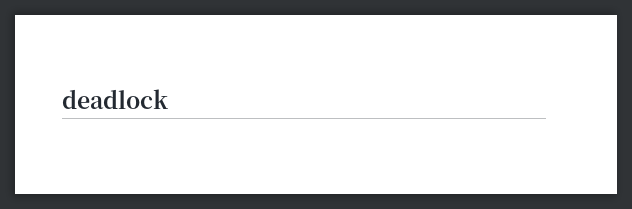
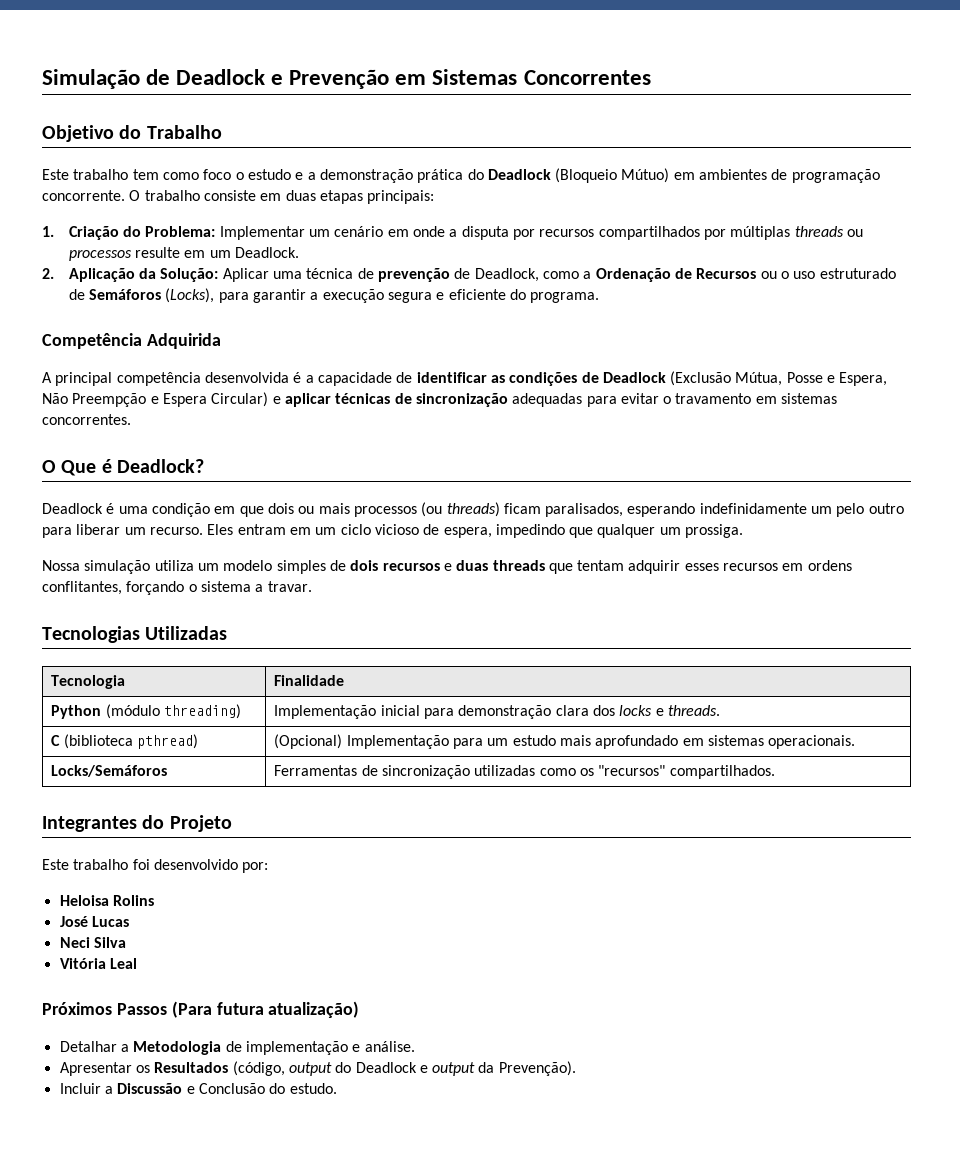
- deadlock
+ Simulação de Deadlock e Prevenção em Sistemas Concorrentes
+ Objetivo do Trabalho
+ Este trabalho tem como foco o estudo e a demonstração prática do Deadlock (Bloqueio Mútuo) em ambientes de programação concorrente. O trabalho consiste em duas etapas principais:
+ 1. Criação do Problema: Implementar um cenário em onde a disputa por recursos compartilhados por múltiplas threads ou processos resulte em um Deadlock.
+ 2. Aplicação da Solução: Aplicar uma técnica de prevenção de Deadlock, como a Ordenação de Recursos ou o uso estruturado de Semáforos (Locks), para garantir a execução segura e eficiente do programa.
+ Competência Adquirida
+ A principal competência desenvolvida é a capacidade de identificar as condições de Deadlock (Exclusão Mútua, Posse e Espera, Não Preempção e Espera Circular) e aplicar técnicas de sincronização adequadas para evitar o travamento em sistemas concorrentes.
+ O Que é Deadlock?
+ Deadlock é uma condição em que dois ou mais processos (ou threads) ficam paralisados, esperando indefinidamente um pelo outro para liberar um recurso. Eles entram em um ciclo vicioso de espera, impedindo que qualquer um prossiga.
+ Nossa simulação utiliza um modelo simples de dois recursos e duas threads que tentam adquirir esses recursos em ordens conflitantes, forçando o sistema a travar.
+ Tecnologias Utilizadas
+ Tecnologia | Finalidade
+ Python (módulo threading) | Implementação inicial para demonstração clara dos locks e threads.
+ C (biblioteca pthread) | (Opcional) Implementação para um estudo mais aprofundado em sistemas operacionais.
+ Locks/Semáforos | Ferramentas de sincronização utilizadas como os "recursos" compartilhados.
+ Integrantes do Projeto
+ Este trabalho foi desenvolvido por:
+ Heloisa Rolins
+ José Lucas
+ Neci Silva
+ Vitória Leal
+ Próximos Passos (Para futura atualização)
+ Detalhar a Metodologia de implementação e análise.
+ Apresentar os Resultados (código, output do Deadlock e output da Prevenção).
+ Incluir a Discussão e Conclusão do estudo.

